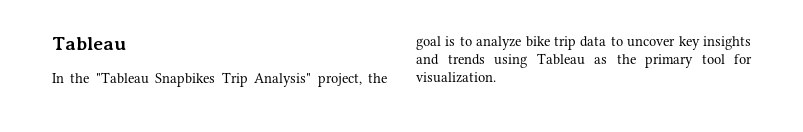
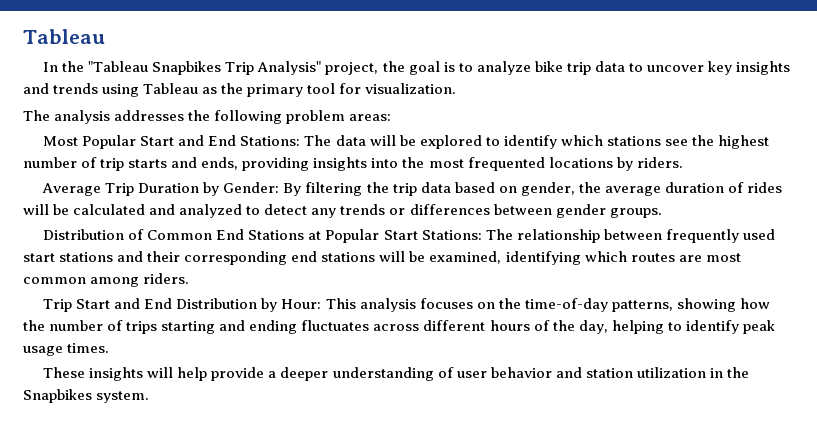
+ The analysis addresses the following problem areas:
+ Most Popular Start and End Stations: The data will be explored to identify which stations see the highest number of trip starts and ends, providing insights into the most frequented locations by riders.
+ Average Trip Duration by Gender: By filtering the trip data based on gender, the average duration of rides will be calculated and analyzed to detect any trends or differences between gender groups.
+ Distribution of Common End Stations at Popular Start Stations: The relationship between frequently used start stations and their corresponding end stations will be examined, identifying which routes are most common among riders.
+ Trip Start and End Distribution by Hour: This analysis focuses on the time-of-day patterns, showing how the number of trips starting and ending fluctuates across different hours of the day, helping to identify peak usage times.
+ These insights will help provide a deeper understanding of user behavior and station utilization in the Snapbikes system.

